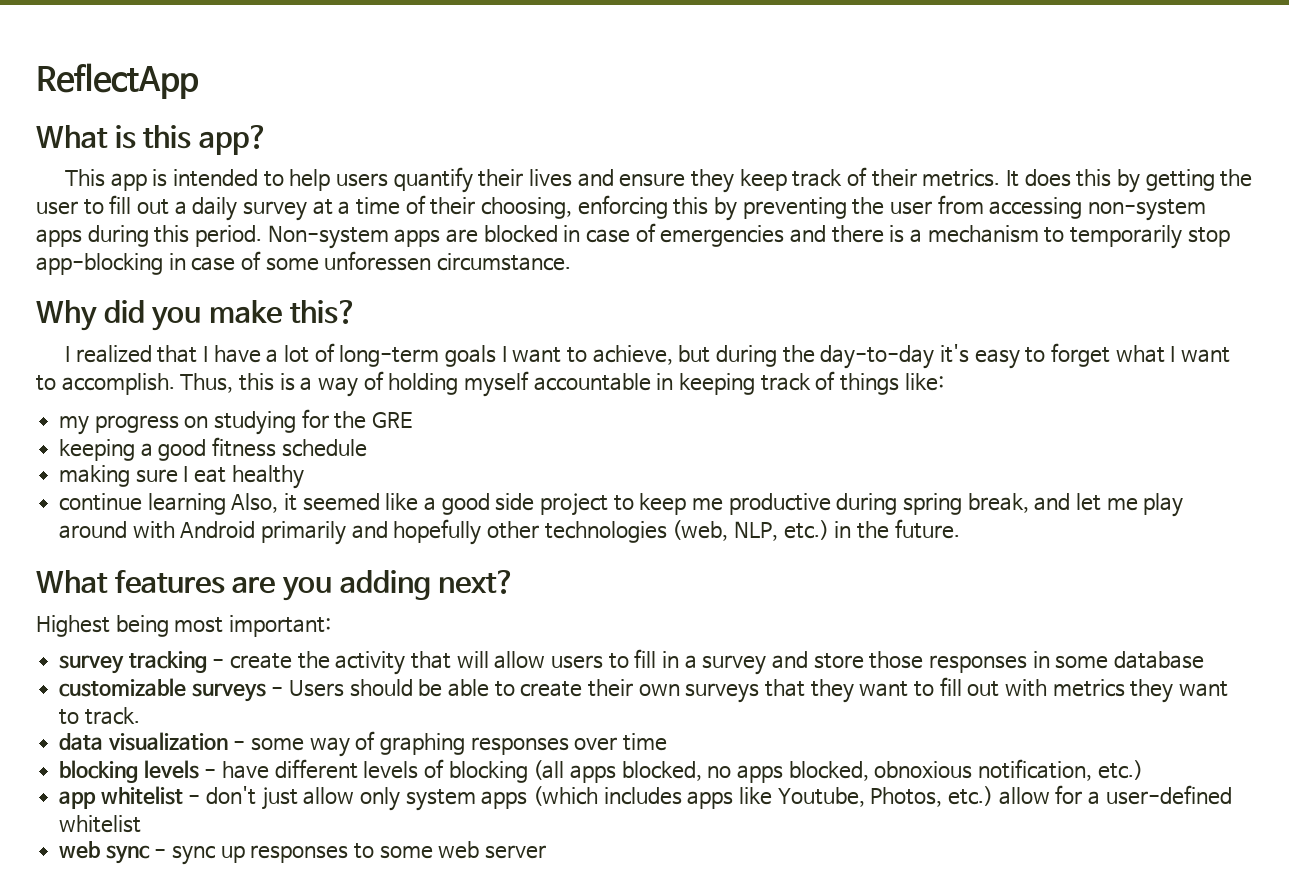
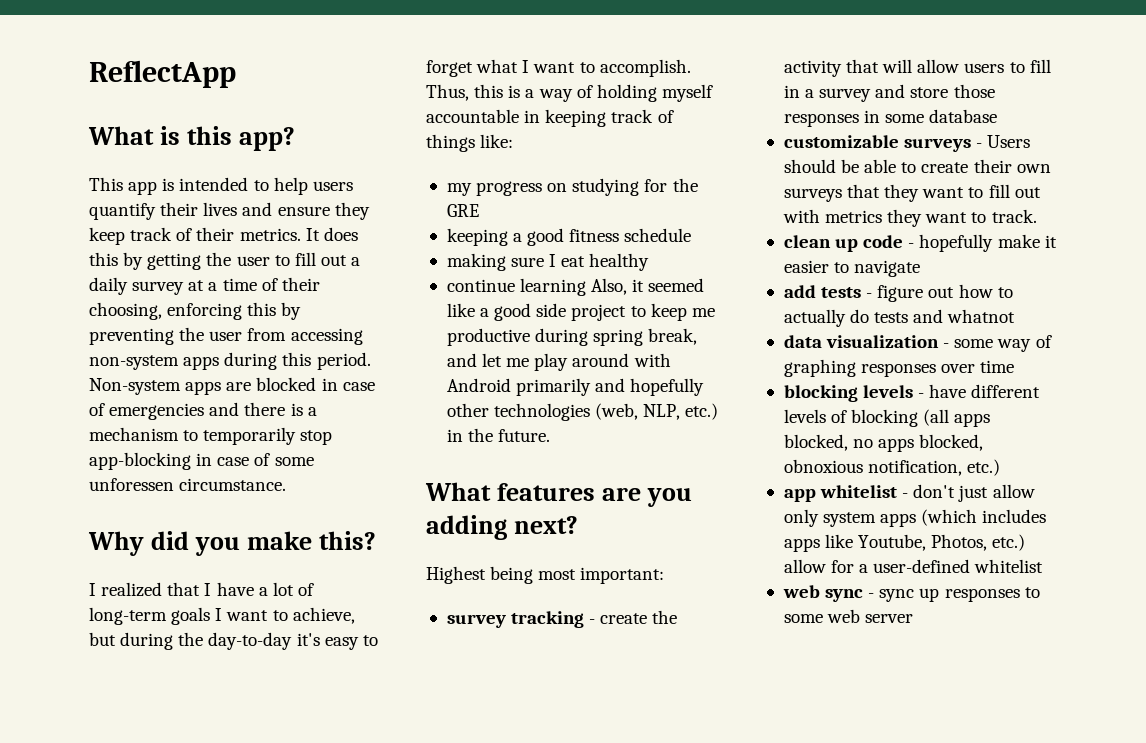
+ clean up code - hopefully make it easier to navigate
+ add tests - figure out how to actually do tests and whatnot

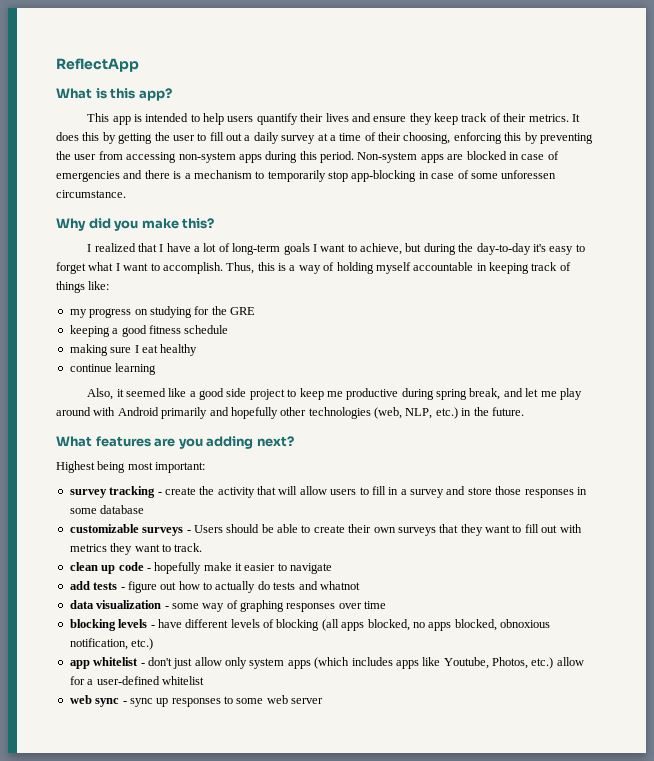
- continue learning Also, it seemed like a good side project to keep me productive during spring break, and let me play around with Android primarily and hopefully other technologies (web, NLP, etc.) in the future.
+ continue learning
+ Also, it seemed like a good side project to keep me productive during spring break, and let me play around with Android primarily and hopefully other technologies (web, NLP, etc.) in the future.

